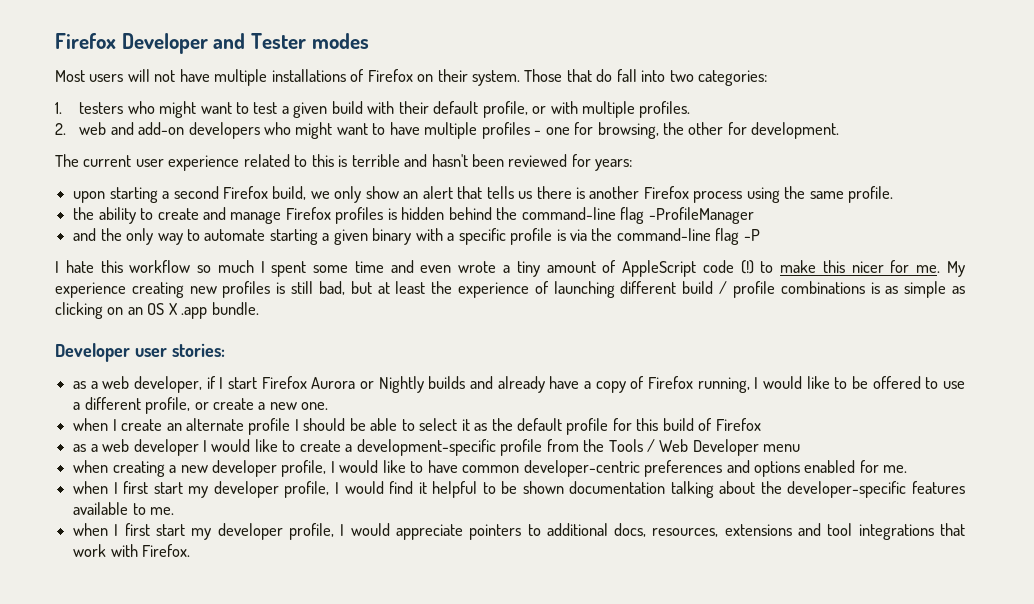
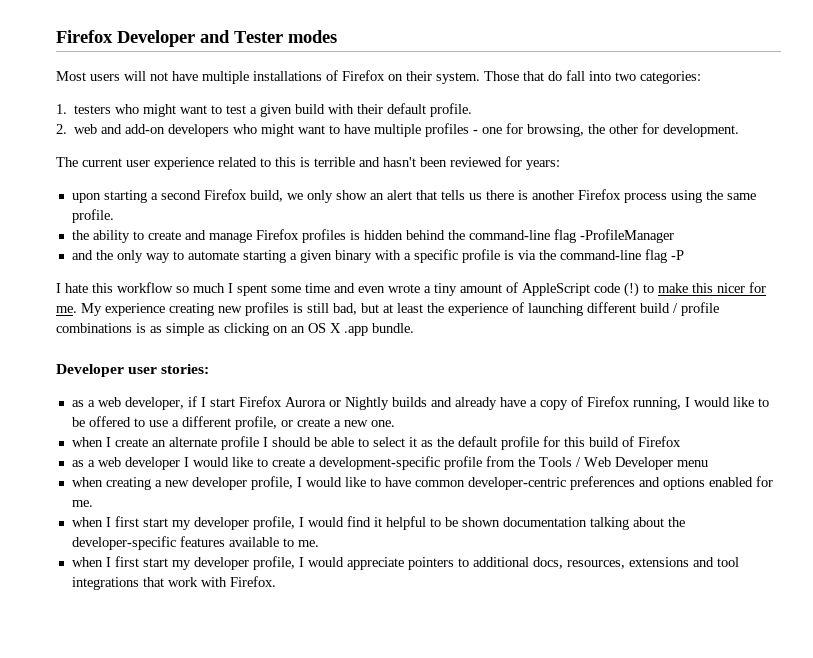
- 1. testers who might want to test a given build with their default profile, or with multiple profiles.
+ 1. testers who might want to test a given build with their default profile.

